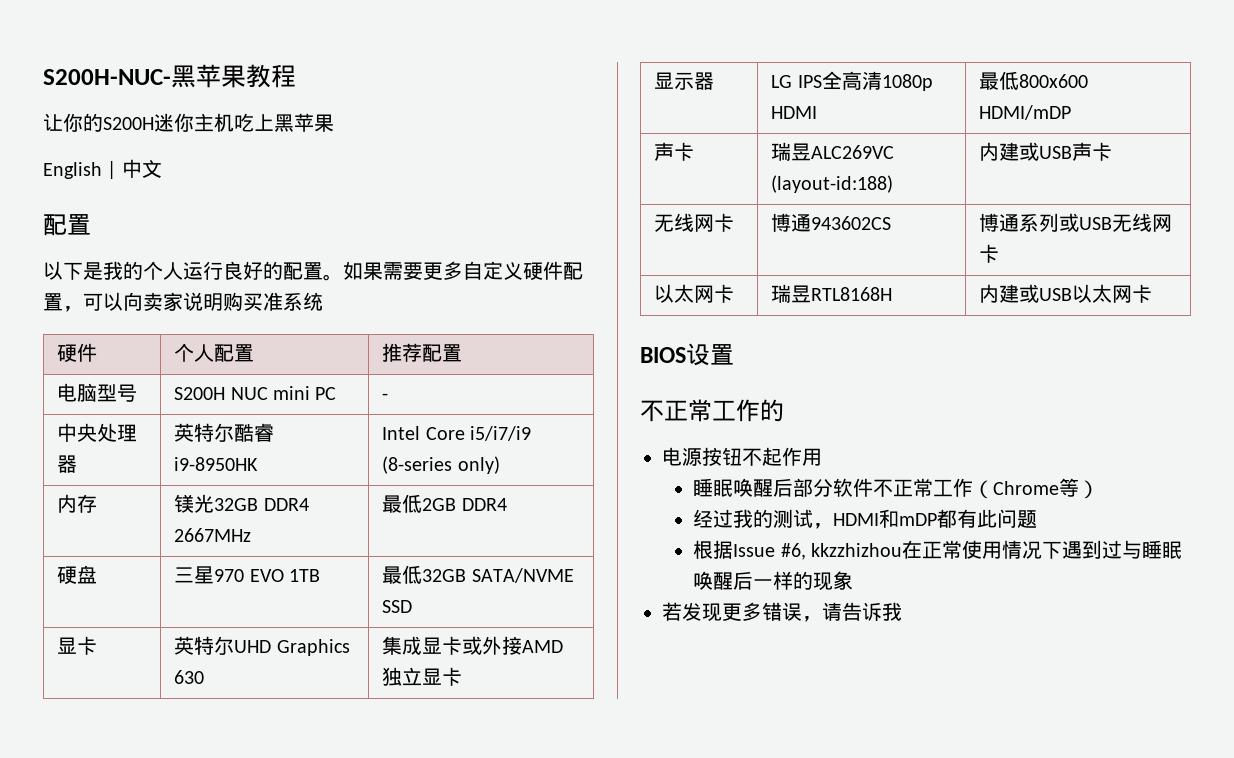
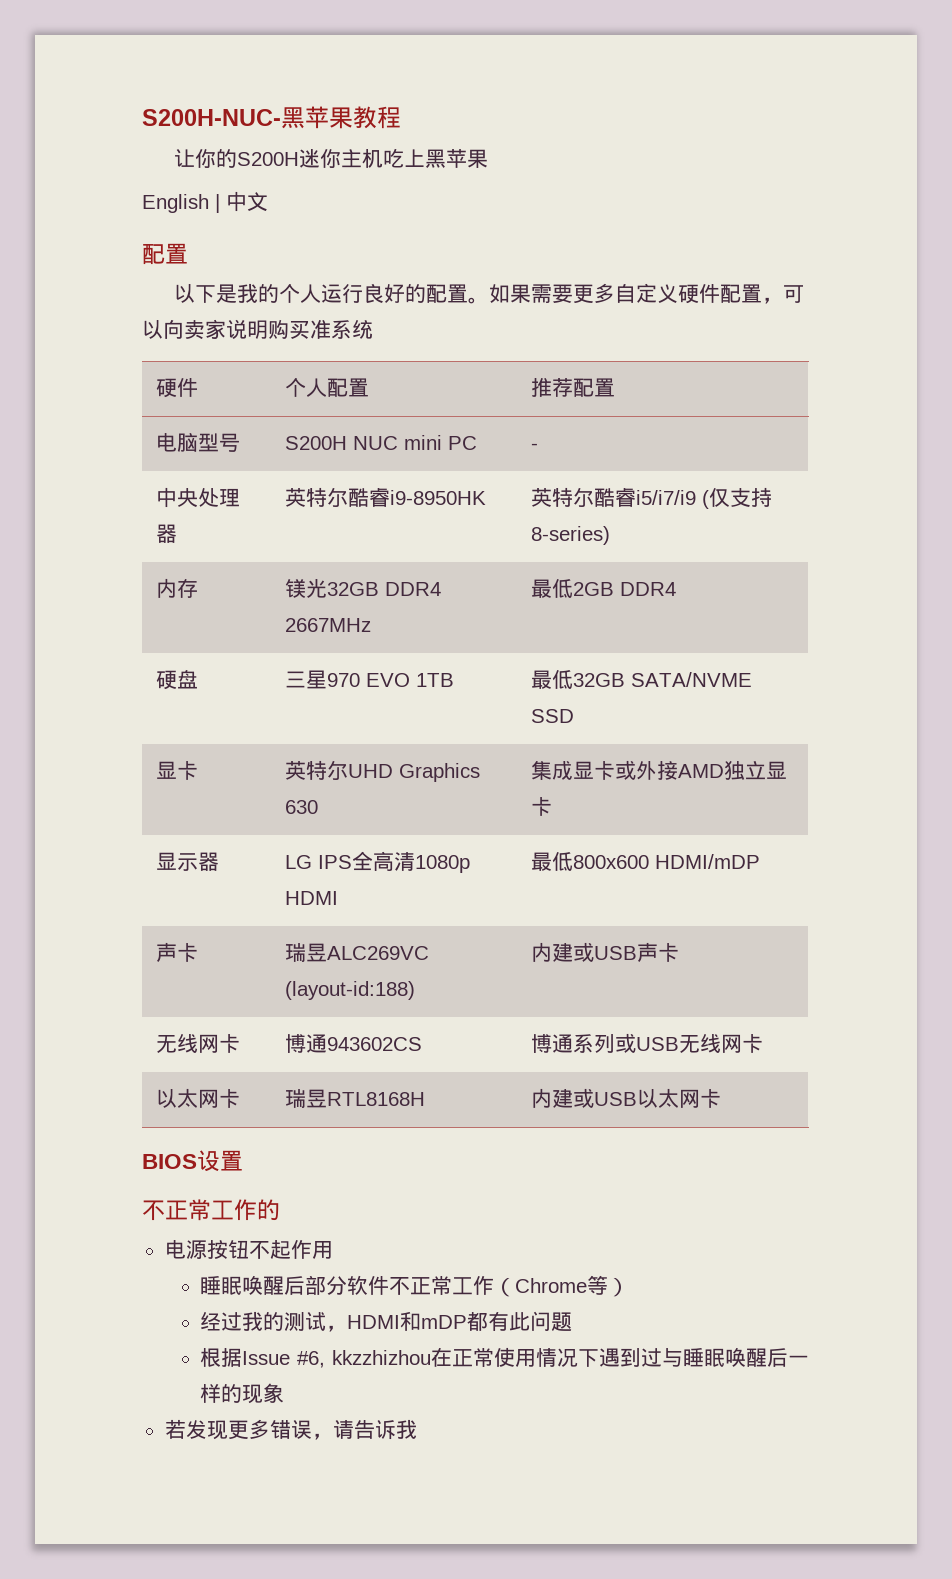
- 中央处理器 | 英特尔酷睿i9-8950HK | Intel Core i5/i7/i9 (8-series only)
+ 中央处理器 | 英特尔酷睿i9-8950HK | 英特尔酷睿i5/i7/i9 (仅支持8-series)

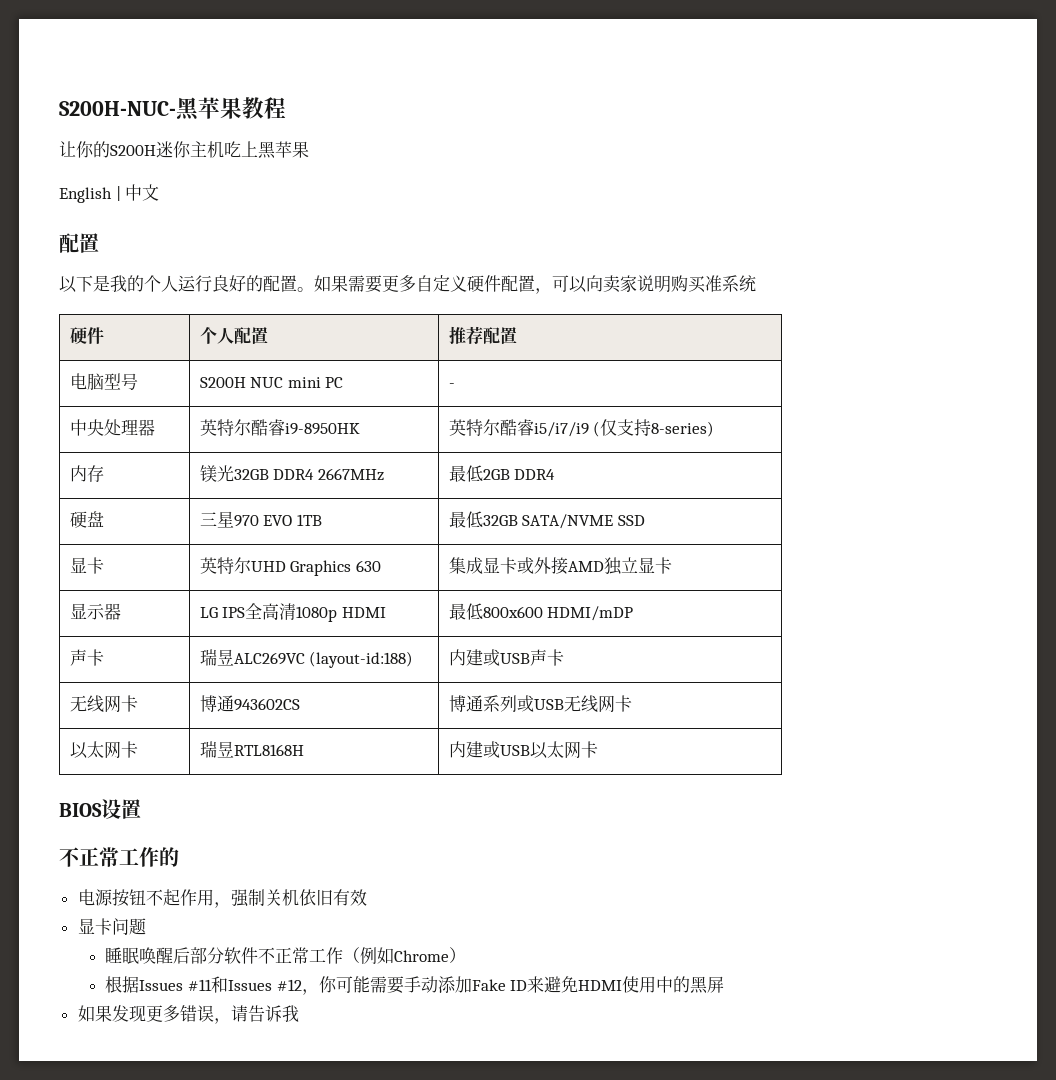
- 电源按钮不起作用
+ 电源按钮不起作用，强制关机依旧有效
+ 显卡问题
- 睡眠唤醒后部分软件不正常工作（Chrome等）
+ 睡眠唤醒后部分软件不正常工作（例如Chrome）
- 经过我的测试，HDMI和mDP都有此问题
- 根据Issue #6, kkzzhizhou在正常使用情况下遇到过与睡眠唤醒后一样的现象
- 若发现更多错误，请告诉我
+ 根据Issues #11和Issues #12，你可能需要手动添加Fake ID来避免HDMI使用中的黑屏
+ 如果发现更多错误，请告诉我

